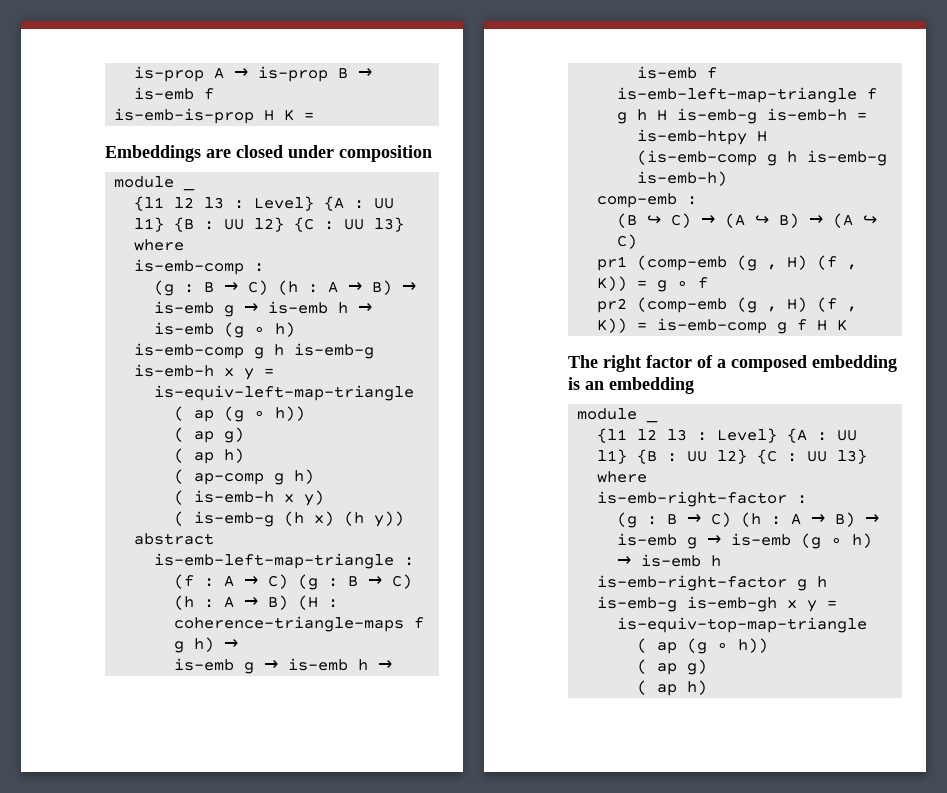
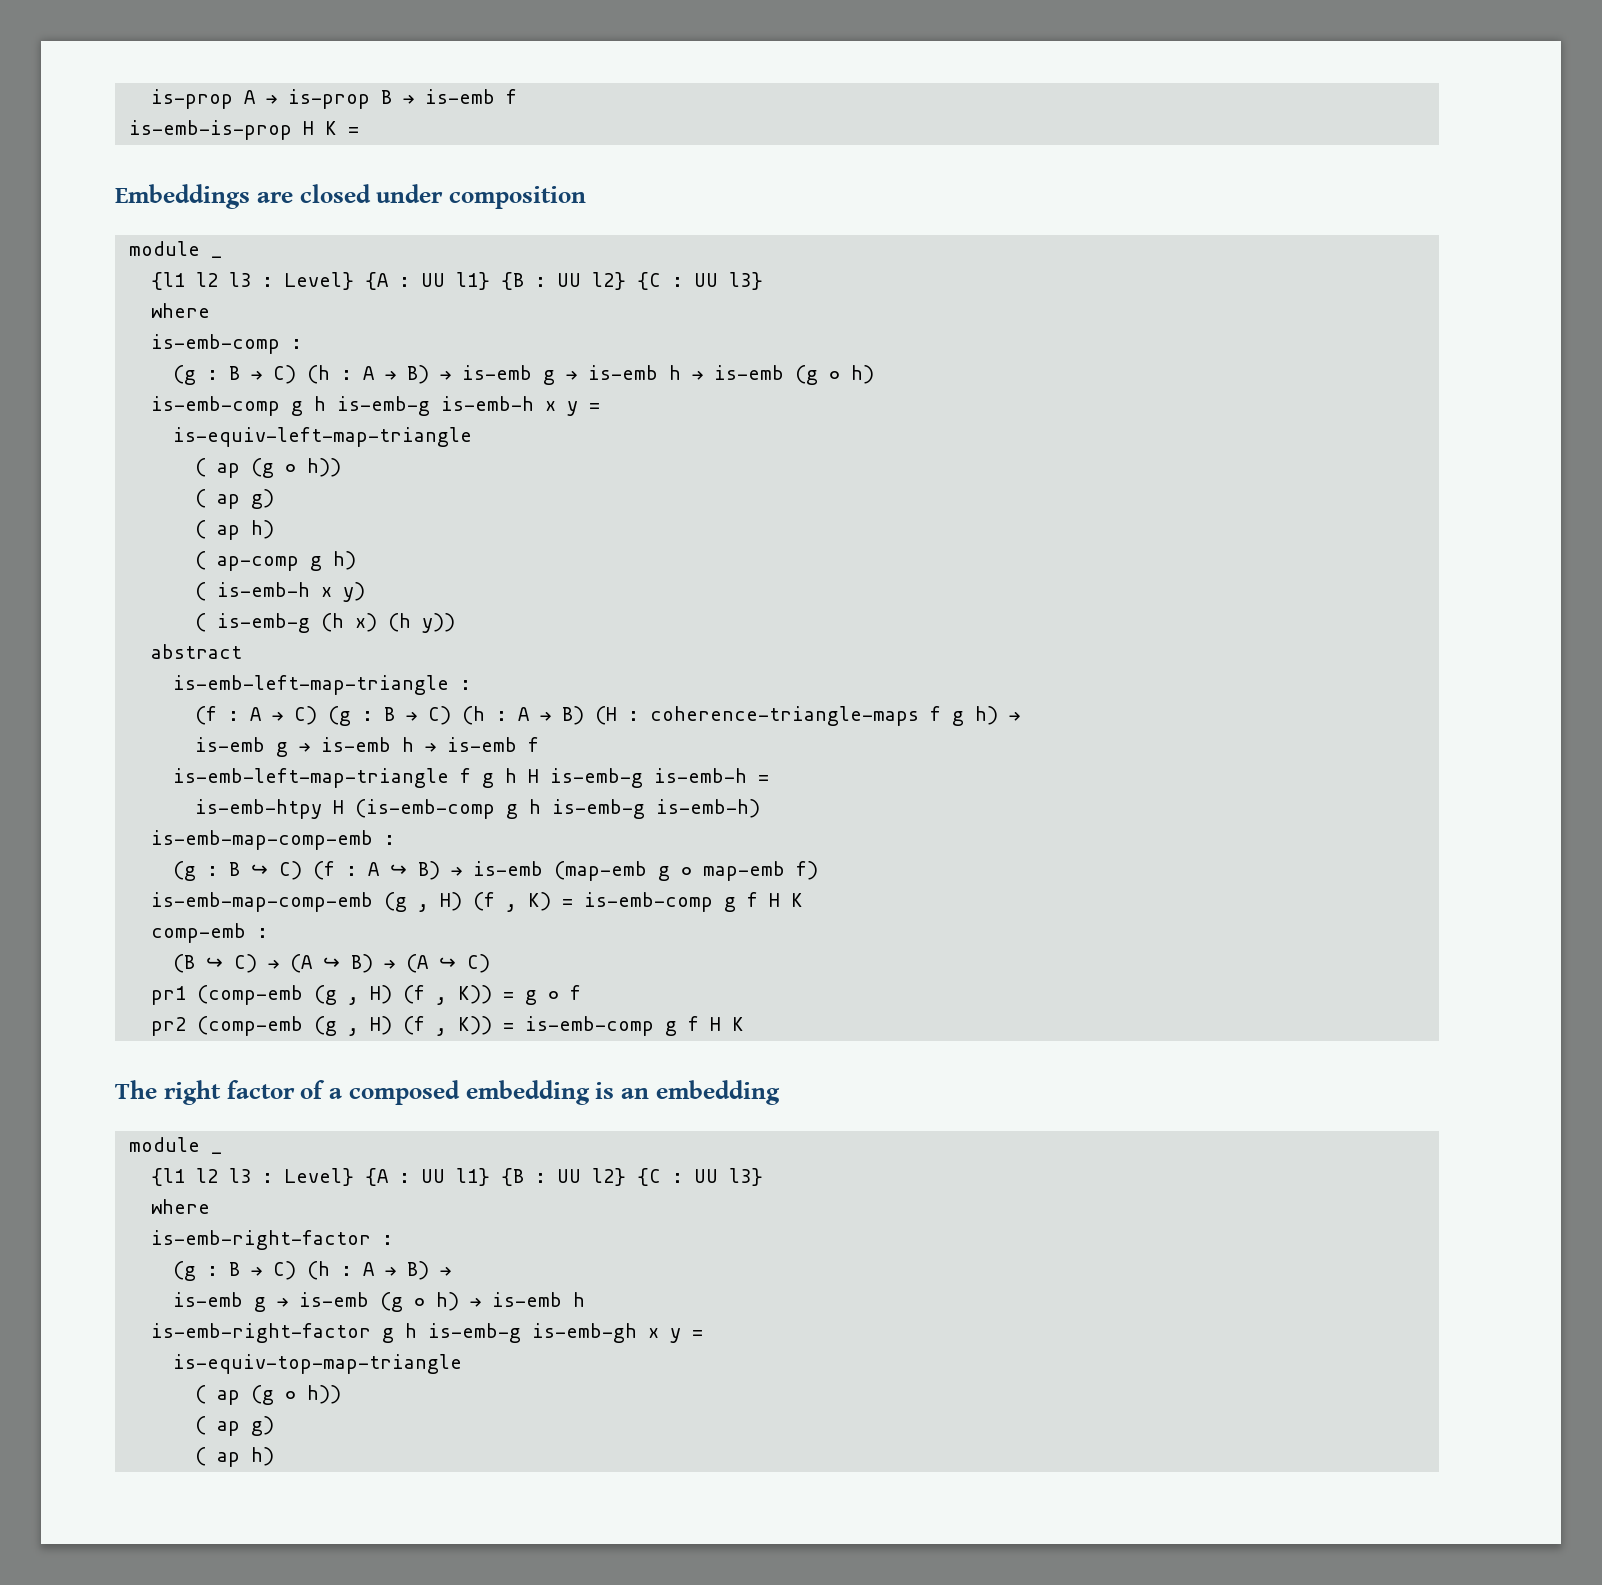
+ is-emb-map-comp-emb :
+ (g : B ↪ C) (f : A ↪ B) → is-emb (map-emb g ∘ map-emb f)
+ is-emb-map-comp-emb (g , H) (f , K) = is-emb-comp g f H K

